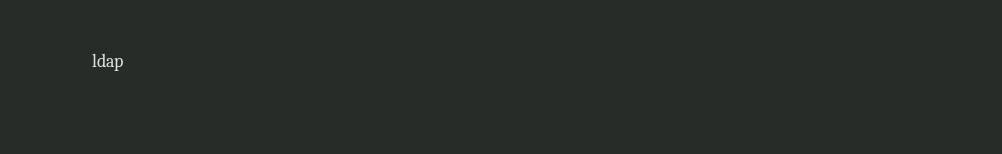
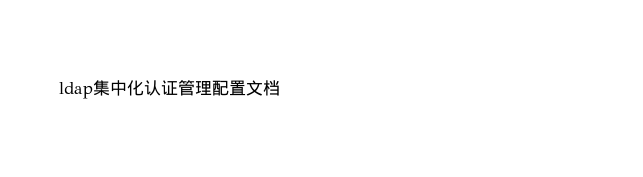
- ldap
+ ldap集中化认证管理配置文档

